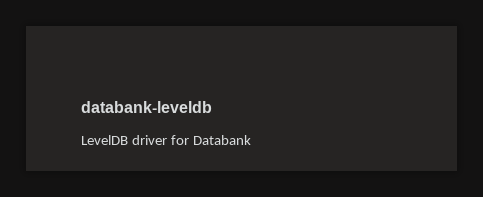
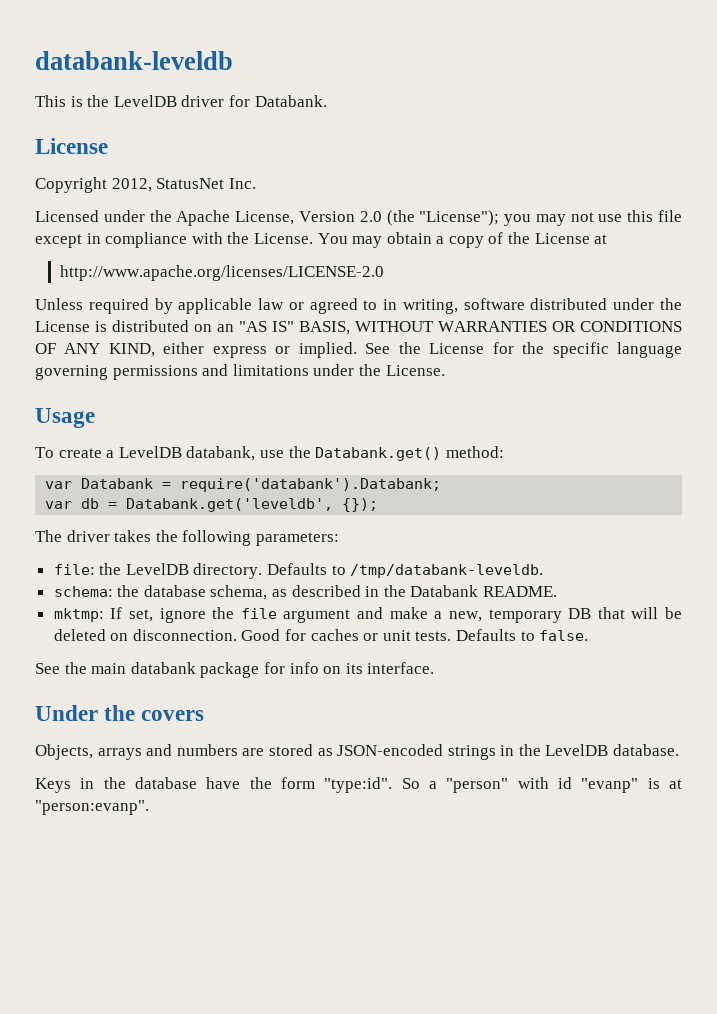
- LevelDB driver for Databank
+ This is the LevelDB driver for Databank.
+ License
+ Copyright 2012, StatusNet Inc.
+ Licensed under the Apache License, Version 2.0 (the "License"); you may not use this file except in compliance with the License. You may obtain a copy of the License at
+ http://www.apache.org/licenses/LICENSE-2.0
+ Unless required by applicable law or agreed to in writing, software distributed under the License is distributed on an "AS IS" BASIS, WITHOUT WARRANTIES OR CONDITIONS OF ANY KIND, either express or implied. See the License for the specific language governing permissions and limitations under the License.
+ Usage
+ To create a LevelDB databank, use the Databank.get() method:
+ var Databank = require('databank').Databank;
+ var db = Databank.get('leveldb', {});
+ The driver takes the following parameters:
+ file: the LevelDB directory. Defaults to /tmp/databank-leveldb.
+ schema: the database schema, as described in the Databank README.
+ mktmp: If set, ignore the file argument and make a new, temporary DB that will be deleted on disconnection. Good for caches or unit tests. Defaults to false.
+ See the main databank package for info on its interface.
+ Under the covers
+ Objects, arrays and numbers are stored as JSON-encoded strings in the LevelDB database.
+ Keys in the database have the form "type:id". So a "person" with id "evanp" is at "person:evanp".

